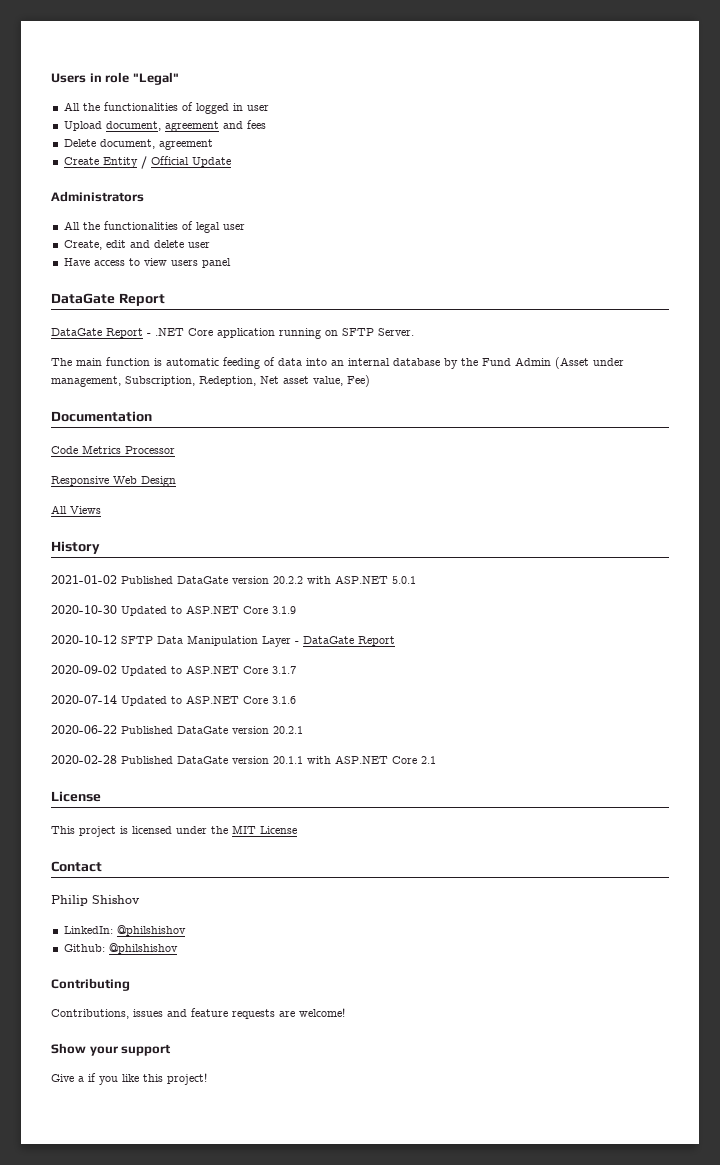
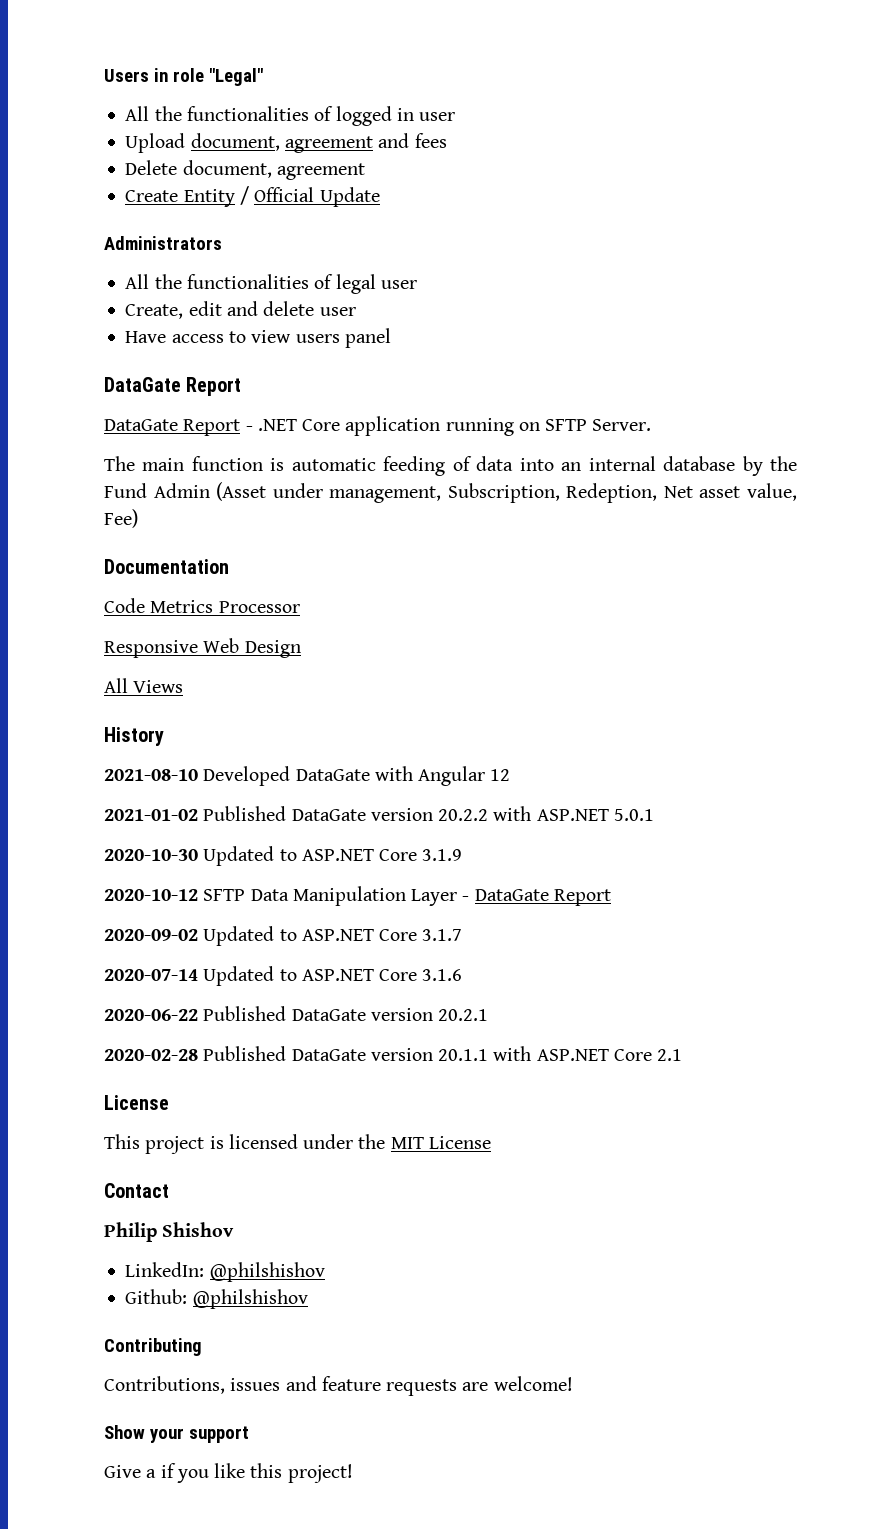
+ 2021-08-10 Developed DataGate with Angular 12

